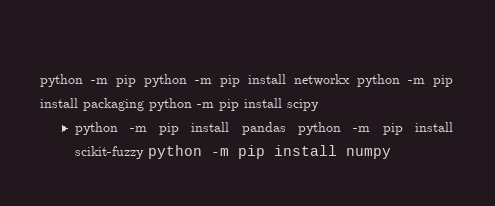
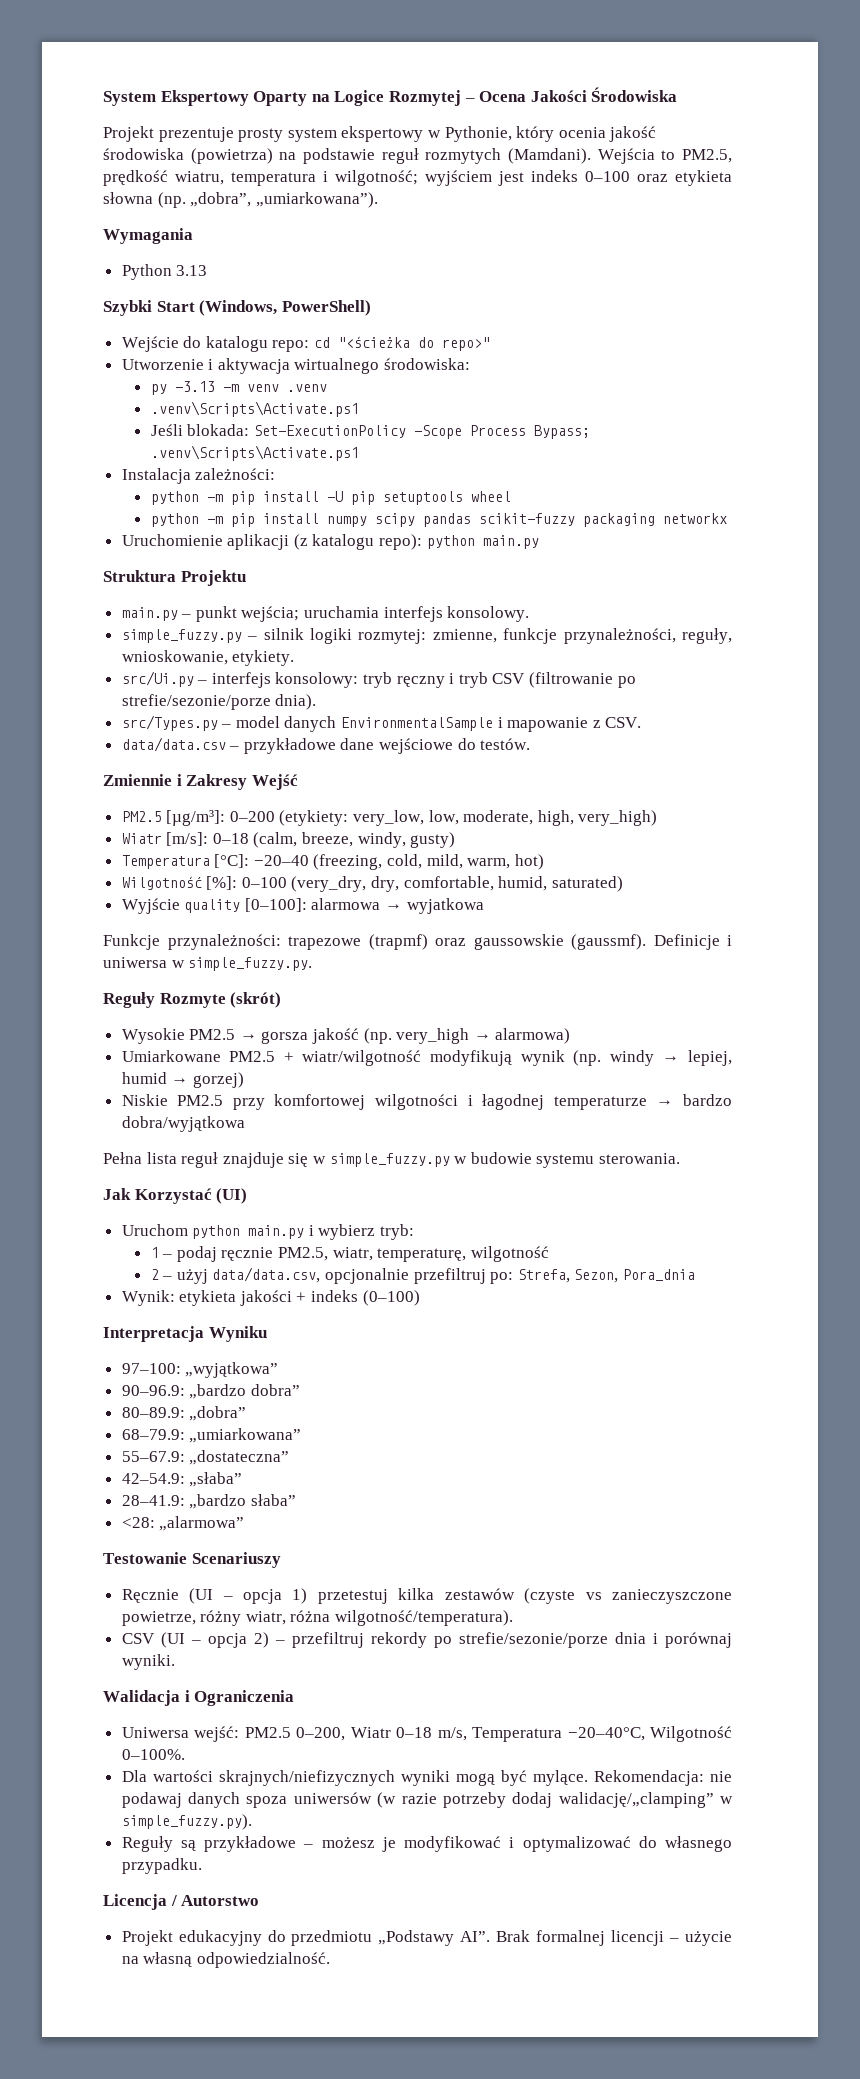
- python -m pip python -m pip install networkx python -m pip install packaging python -m pip install scipy
- python -m pip install pandas python -m pip install scikit-fuzzy python -m pip install numpy
+ System Ekspertowy Oparty na Logice Rozmytej – Ocena Jakości Środowiska
+ Projekt prezentuje prosty system ekspertowy w Pythonie, który ocenia jakość środowiska (powietrza) na podstawie reguł rozmytych (Mamdani). Wejścia to PM2.5, prędkość wiatru, temperatura i wilgotność; wyjściem jest indeks 0–100 oraz etykieta słowna (np. „dobra”, „umiarkowana”).
+ Wymagania
+ Python 3.13
+ Szybki Start (Windows, PowerShell)
+ Wejście do katalogu repo: cd "<ścieżka do repo>"
+ Utworzenie i aktywacja wirtualnego środowiska:
+ py -3.13 -m venv .venv
+ .venv\Scripts\Activate.ps1
+ Jeśli blokada: Set-ExecutionPolicy -Scope Process Bypass; .venv\Scripts\Activate.ps1
+ Instalacja zależności:
+ python -m pip install -U pip setuptools wheel
+ python -m pip install numpy scipy pandas scikit-fuzzy packaging networkx
+ Uruchomienie aplikacji (z katalogu repo): python main.py
+ Struktura Projektu
+ main.py – punkt wejścia; uruchamia interfejs konsolowy.
+ simple_fuzzy.py – silnik logiki rozmytej: zmienne, funkcje przynależności, reguły, wnioskowanie, etykiety.
+ src/Ui.py – interfejs konsolowy: tryb ręczny i tryb CSV (filtrowanie po strefie/sezonie/porze dnia).
+ src/Types.py – model danych EnvironmentalSample i mapowanie z CSV.
+ data/data.csv – przykładowe dane wejściowe do testów.
+ Zmiennie i Zakresy Wejść
+ PM2.5 [µg/m³]: 0–200 (etykiety: very_low, low, moderate, high, very_high)
+ Wiatr [m/s]: 0–18 (calm, breeze, windy, gusty)
+ Temperatura [°C]: −20–40 (freezing, cold, mild, warm, hot)
+ Wilgotność [%]: 0–100 (very_dry, dry, comfortable, humid, saturated)
+ Wyjście quality [0–100]: alarmowa → wyjatkowa
+ Funkcje przynależności: trapezowe (trapmf) oraz gaussowskie (gaussmf). Definicje i uniwersa w simple_fuzzy.py.
+ Reguły Rozmyte (skrót)
+ Wysokie PM2.5 → gorsza jakość (np. very_high → alarmowa)
+ Umiarkowane PM2.5 + wiatr/wilgotność modyfikują wynik (np. windy → lepiej, humid → gorzej)
+ Niskie PM2.5 przy komfortowej wilgotności i łagodnej temperaturze → bardzo dobra/wyjątkowa
+ Pełna lista reguł znajduje się w simple_fuzzy.py w budowie systemu sterowania.
+ Jak Korzystać (UI)
+ Uruchom python main.py i wybierz tryb:
+ 1 – podaj ręcznie PM2.5, wiatr, temperaturę, wilgotność
+ 2 – użyj data/data.csv, opcjonalnie przefiltruj po: Strefa, Sezon, Pora_dnia
+ Wynik: etykieta jakości + indeks (0–100)
+ Interpretacja Wyniku
+ 97–100: „wyjątkowa”
+ 90–96.9: „bardzo dobra”
+ 80–89.9: „dobra”
+ 68–79.9: „umiarkowana”
+ 55–67.9: „dostateczna”
+ 42–54.9: „słaba”
+ 28–41.9: „bardzo słaba”
+ <28: „alarmowa”
+ Testowanie Scenariuszy
+ Ręcznie (UI – opcja 1) przetestuj kilka zestawów (czyste vs zanieczyszczone powietrze, różny wiatr, różna wilgotność/temperatura).
+ CSV (UI – opcja 2) – przefiltruj rekordy po strefie/sezonie/porze dnia i porównaj wyniki.
+ Walidacja i Ograniczenia
+ Uniwersa wejść: PM2.5 0–200, Wiatr 0–18 m/s, Temperatura −20–40°C, Wilgotność 0–100%.
+ Dla wartości skrajnych/niefizycznych wyniki mogą być mylące. Rekomendacja: nie podawaj danych spoza uniwersów (w razie potrzeby dodaj walidację/„clamping” w simple_fuzzy.py).
+ Reguły są przykładowe – możesz je modyfikować i optymalizować do własnego przypadku.
+ Licencja / Autorstwo
+ Projekt edukacyjny do przedmiotu „Podstawy AI”. Brak formalnej licencji – użycie na własną odpowiedzialność.

